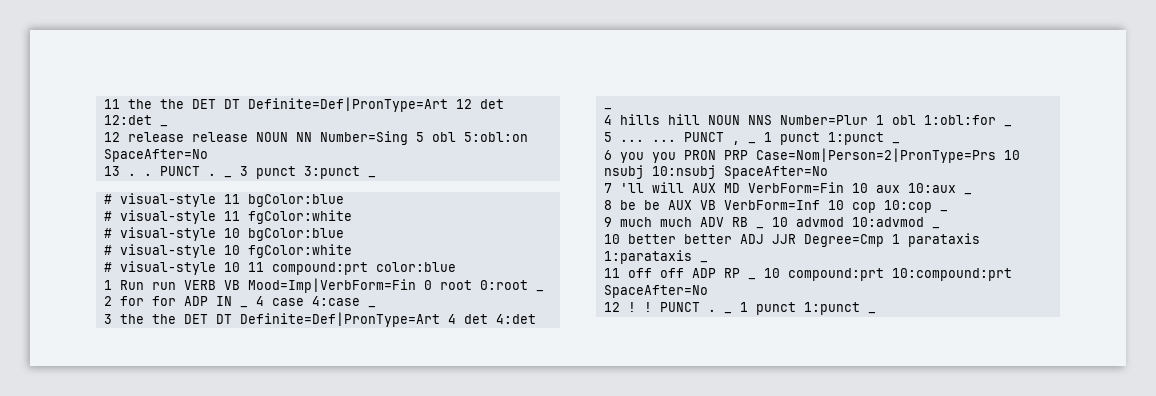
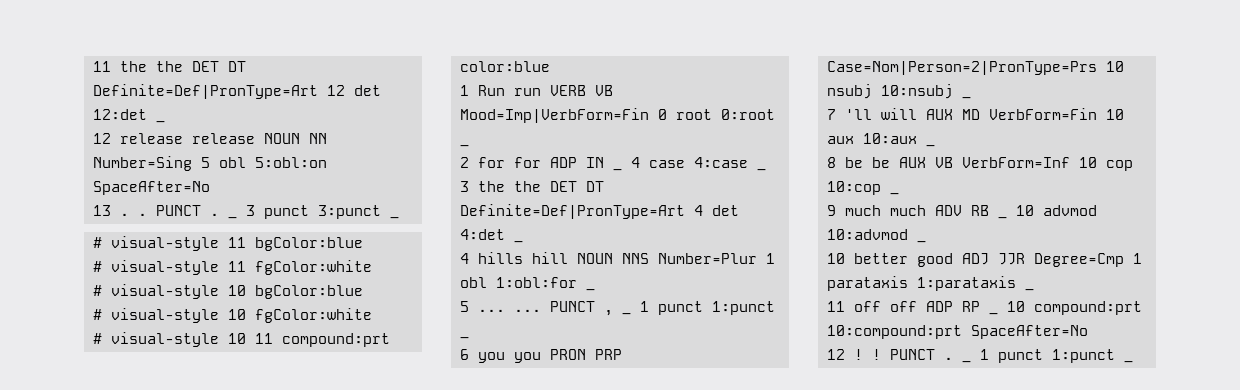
- 6 you you PRON PRP Case=Nom|Person=2|PronType=Prs 10 nsubj 10:nsubj SpaceAfter=No
+ 6 you you PRON PRP Case=Nom|Person=2|PronType=Prs 10 nsubj 10:nsubj _
- 10 better better ADJ JJR Degree=Cmp 1 parataxis 1:parataxis _
+ 10 better good ADJ JJR Degree=Cmp 1 parataxis 1:parataxis _

